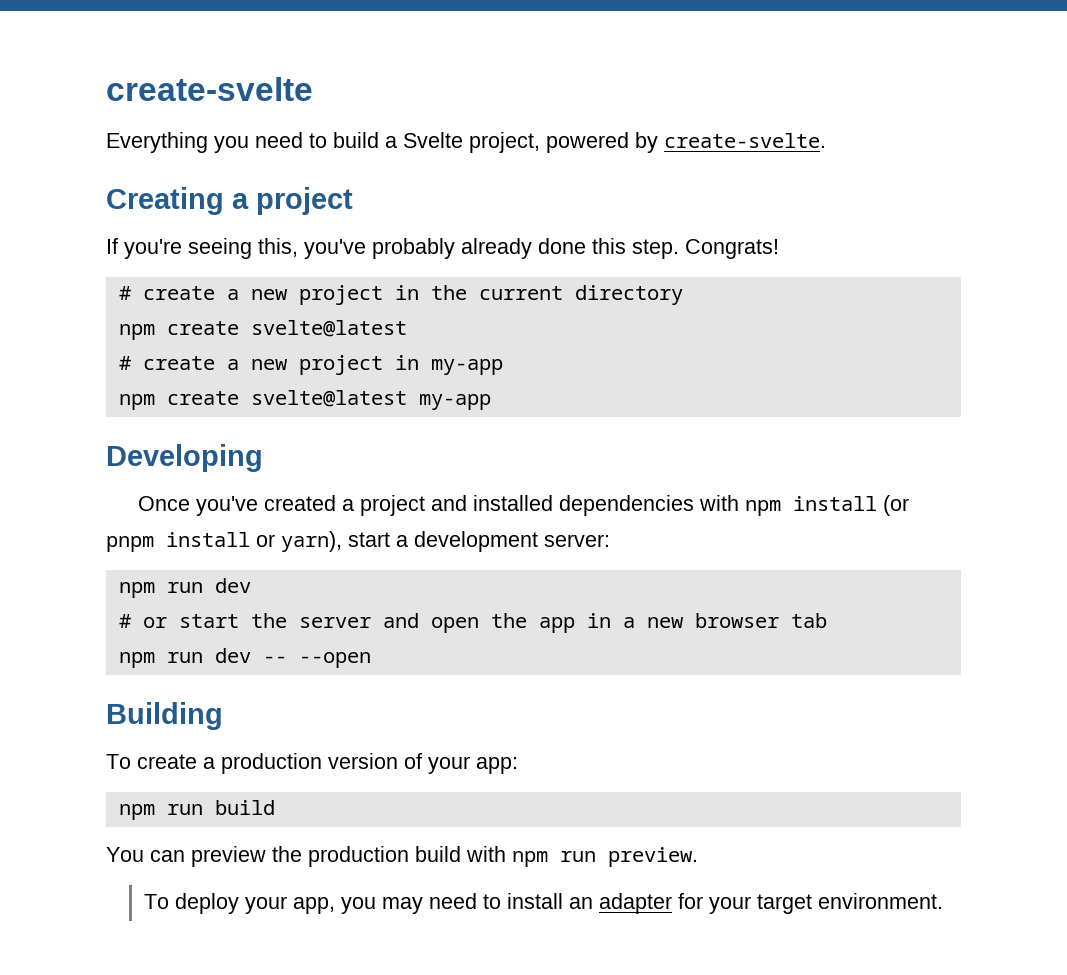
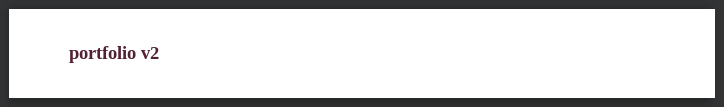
- create-svelte
- Everything you need to build a Svelte project, powered by create-svelte.
- Creating a project
- If you're seeing this, you've probably already done this step. Congrats!
- # create a new project in the current directory
- npm create svelte@latest
- # create a new project in my-app
- npm create svelte@latest my-app
- Developing
- Once you've created a project and installed dependencies with npm install (or pnpm install or yarn), start a development server:
- npm run dev
- # or start the server and open the app in a new browser tab
- npm run dev -- --open
- Building
- To create a production version of your app:
- npm run build
- You can preview the production build with npm run preview.
- To deploy your app, you may need to install an adapter for your target environment.
+ portfolio v2

